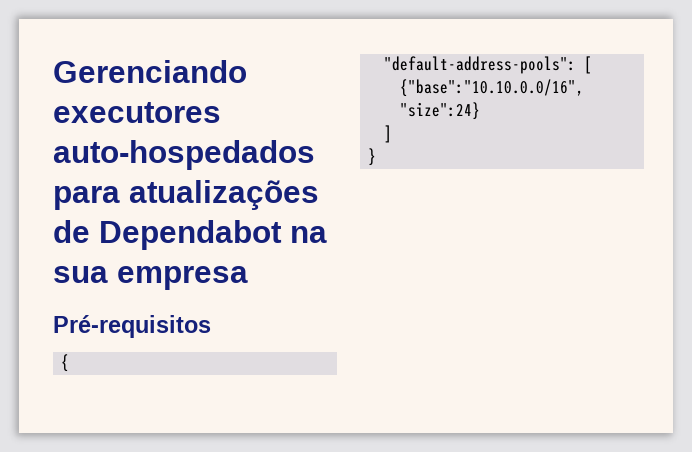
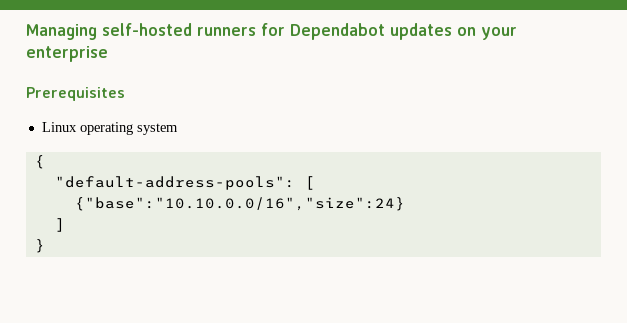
- Gerenciando executores auto-hospedados para atualizações de Dependabot na sua empresa
- Pré-requisitos
+ Managing self-hosted runners for Dependabot updates on your enterprise
+ Prerequisites
+ Linux operating system

